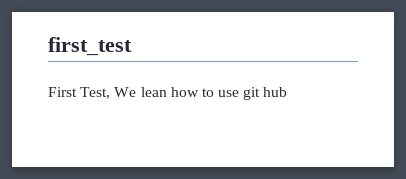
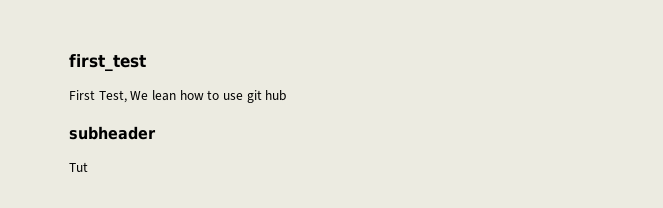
+ subheader
+ Tut

